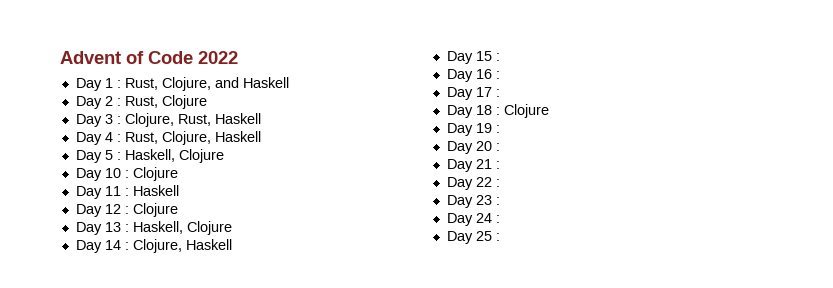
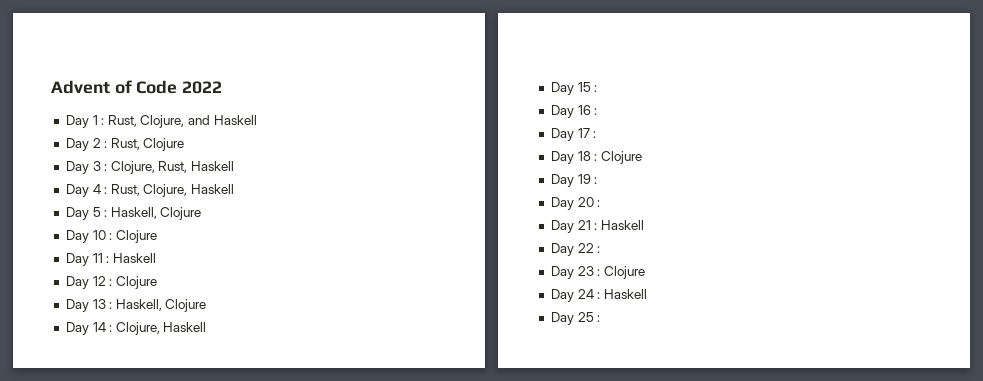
- Day 21 :
+ Day 21 : Haskell
- Day 23 :
+ Day 23 : Clojure
- Day 24 :
+ Day 24 : Haskell

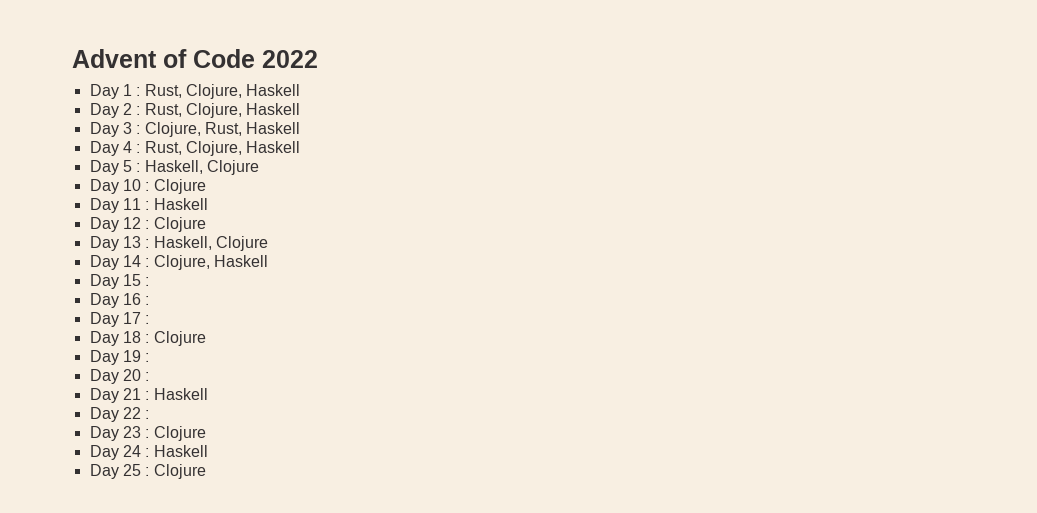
- Day 1 : Rust, Clojure, and Haskell
+ Day 1 : Rust, Clojure, Haskell
- Day 2 : Rust, Clojure
+ Day 2 : Rust, Clojure, Haskell
- Day 25 :
+ Day 25 : Clojure

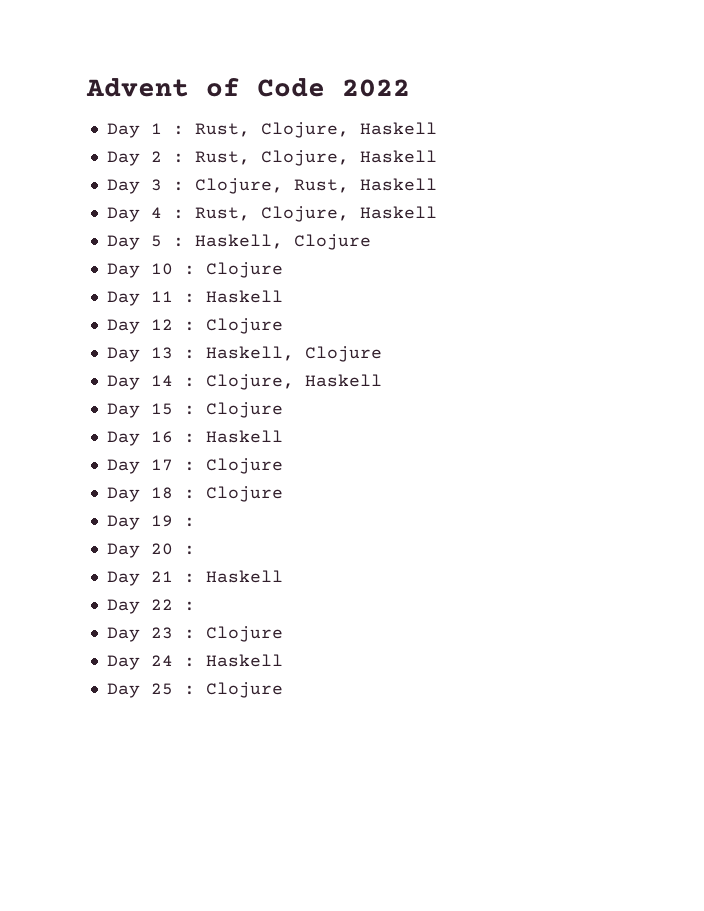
- Day 15 :
+ Day 15 : Clojure
- Day 16 :
+ Day 16 : Haskell
- Day 17 :
+ Day 17 : Clojure

